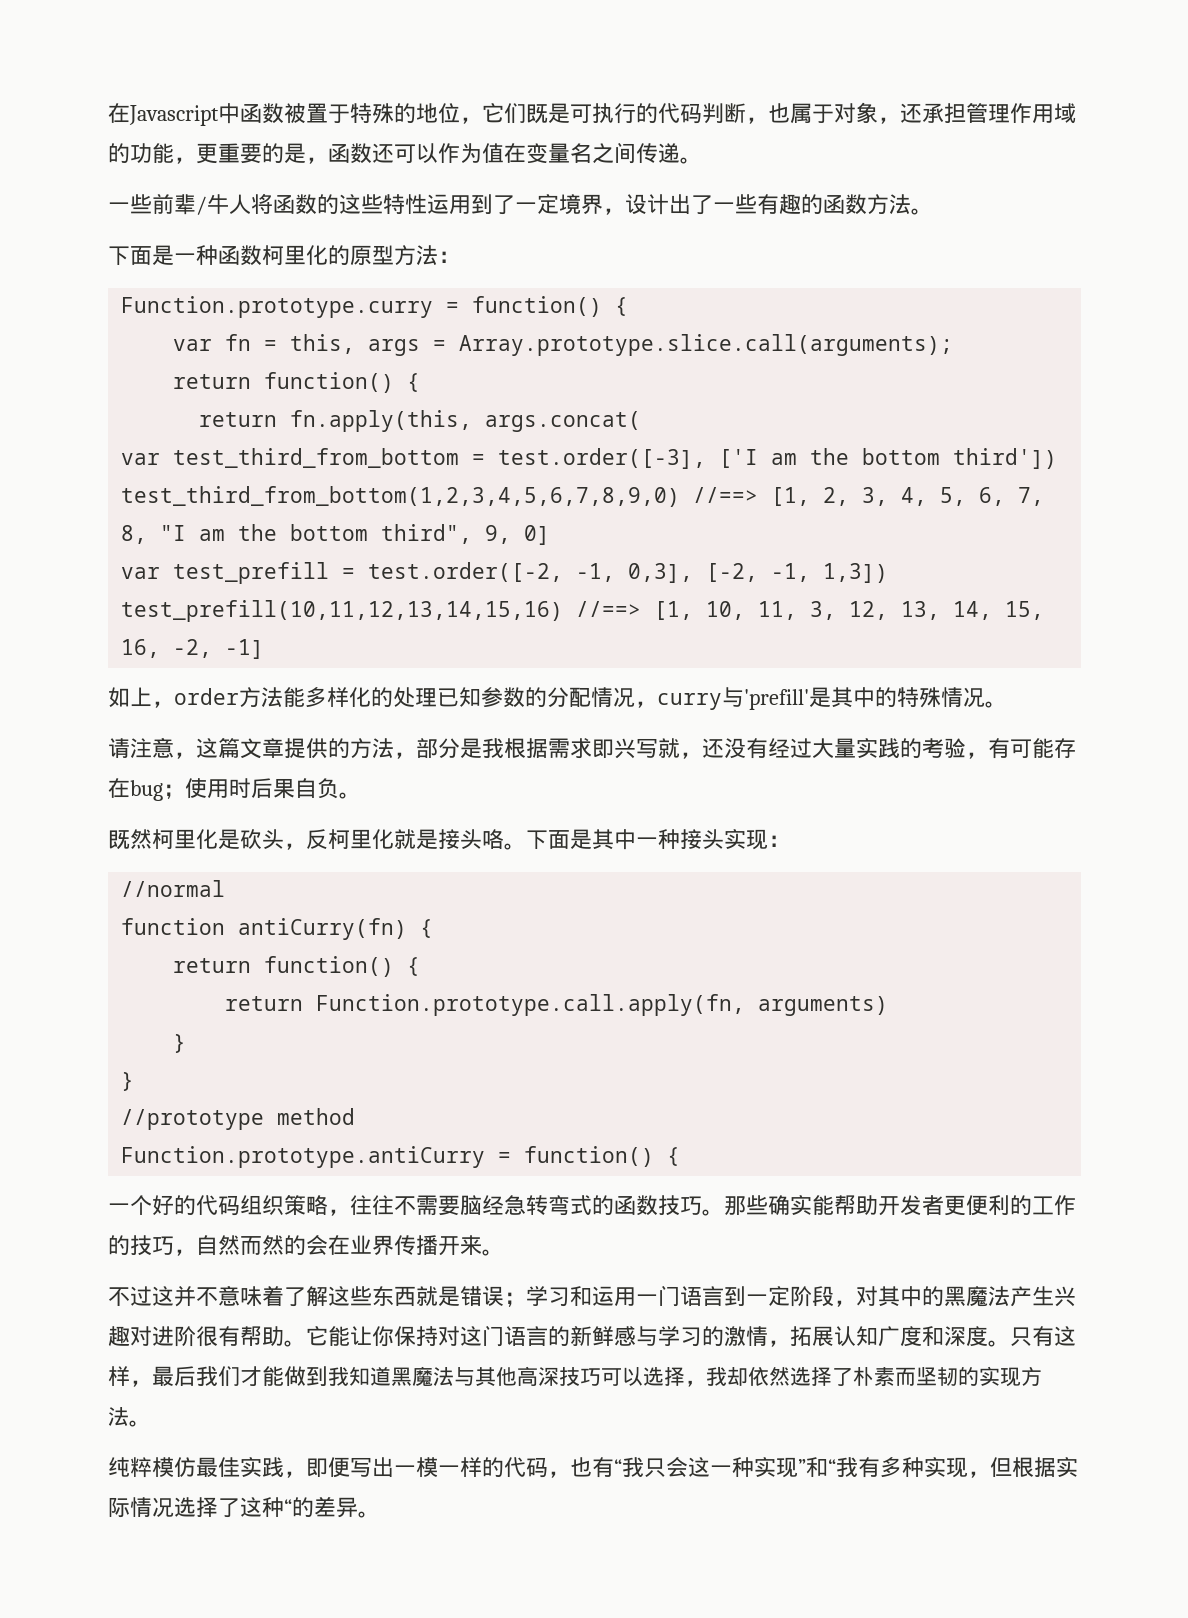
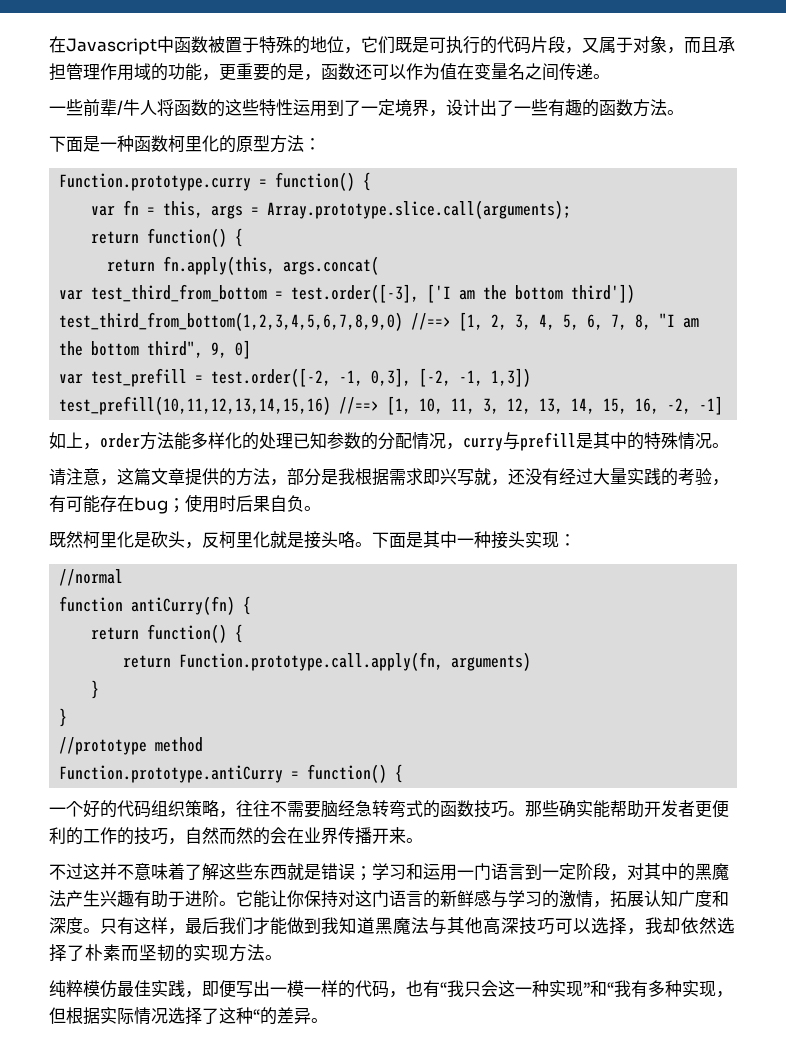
- 在Javascript中函数被置于特殊的地位，它们既是可执行的代码判断，也属于对象，还承担管理作用域的功能，更重要的是，函数还可以作为值在变量名之间传递。
+ 在Javascript中函数被置于特殊的地位，它们既是可执行的代码片段，又属于对象，而且承担管理作用域的功能，更重要的是，函数还可以作为值在变量名之间传递。
- 如上，order方法能多样化的处理已知参数的分配情况，curry与'prefill'是其中的特殊情况。
+ 如上，order方法能多样化的处理已知参数的分配情况，curry与prefill是其中的特殊情况。
- 不过这并不意味着了解这些东西就是错误；学习和运用一门语言到一定阶段，对其中的黑魔法产生兴趣对进阶很有帮助。
+ 不过这并不意味着了解这些东西就是错误；学习和运用一门语言到一定阶段，对其中的黑魔法产生兴趣有助于进阶。

